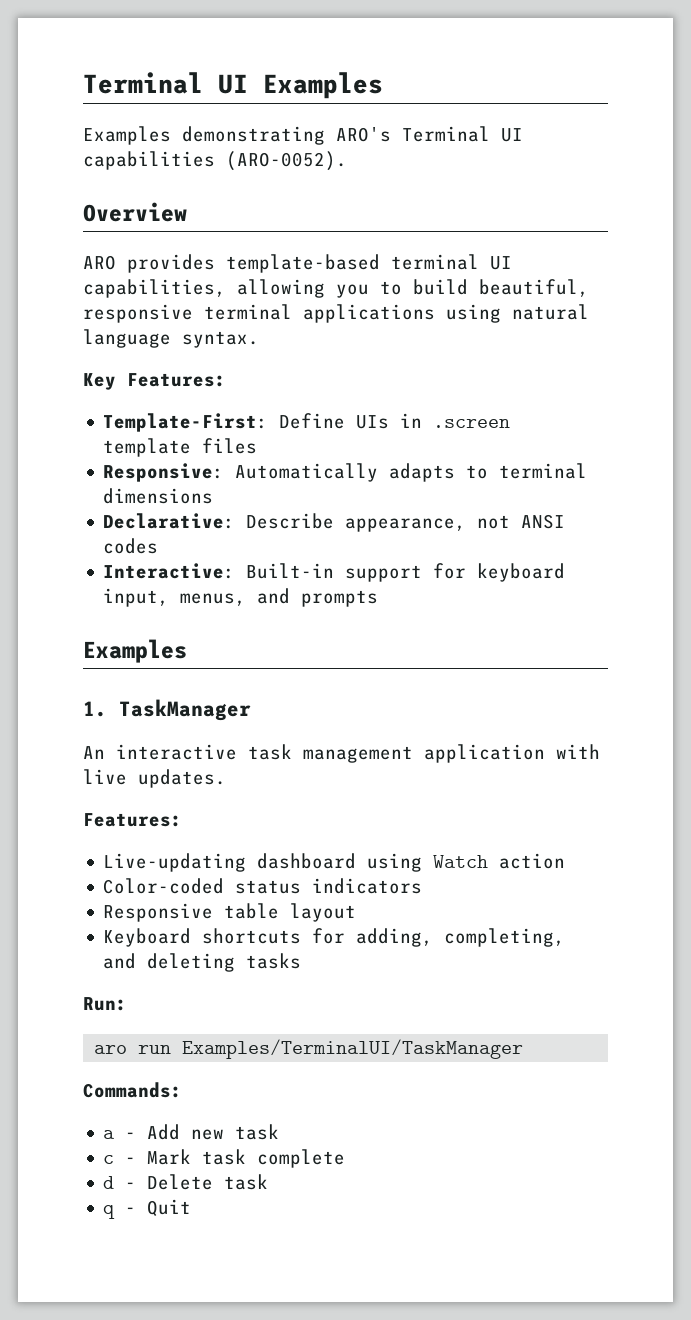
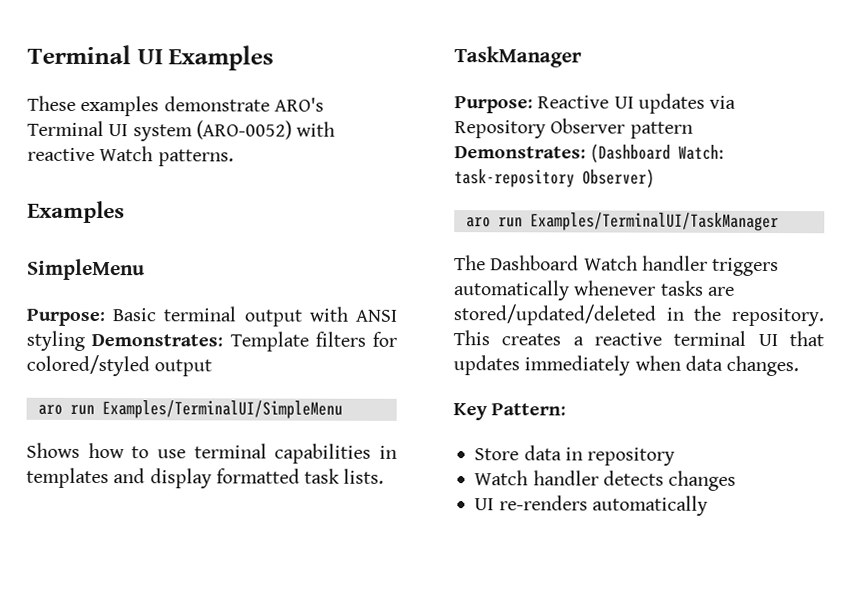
- Examples demonstrating ARO's Terminal UI capabilities (ARO-0052).
- Overview
- ARO provides template-based terminal UI capabilities, allowing you to build beautiful, responsive terminal applications using natural language syntax.
- Key Features:
- Template-First: Define UIs in .screen template files
- Responsive: Automatically adapts to terminal dimensions
- Declarative: Describe appearance, not ANSI codes
- Interactive: Built-in support for keyboard input, menus, and prompts
+ These examples demonstrate ARO's Terminal UI system (ARO-0052) with reactive Watch patterns.
  Examples
- 1. TaskManager
- An interactive task management application with live updates.
- Features:
- Live-updating dashboard using Watch action
- Color-coded status indicators
- Responsive table layout
- Keyboard shortcuts for adding, completing, and deleting tasks
- Run:
+ SimpleMenu
+ Purpose: Basic terminal output with ANSI styling Demonstrates: Template filters for colored/styled output
+ aro run Examples/TerminalUI/SimpleMenu
+ Shows how to use terminal capabilities in templates and display formatted task lists.
+ TaskManager
+ Purpose: Reactive UI updates via Repository Observer pattern Demonstrates: (Dashboard Watch: task-repository Observer)
  aro run Examples/TerminalUI/TaskManager
- Commands:
- a - Add new task
- c - Mark task complete
- d - Delete task
- q - Quit
+ The Dashboard Watch handler triggers automatically whenever tasks are stored/updated/deleted in the repository. This creates a reactive terminal UI that updates immediately when data changes.
+ Key Pattern:
+ Store data in repository
+ Watch handler detects changes
+ UI re-renders automatically

